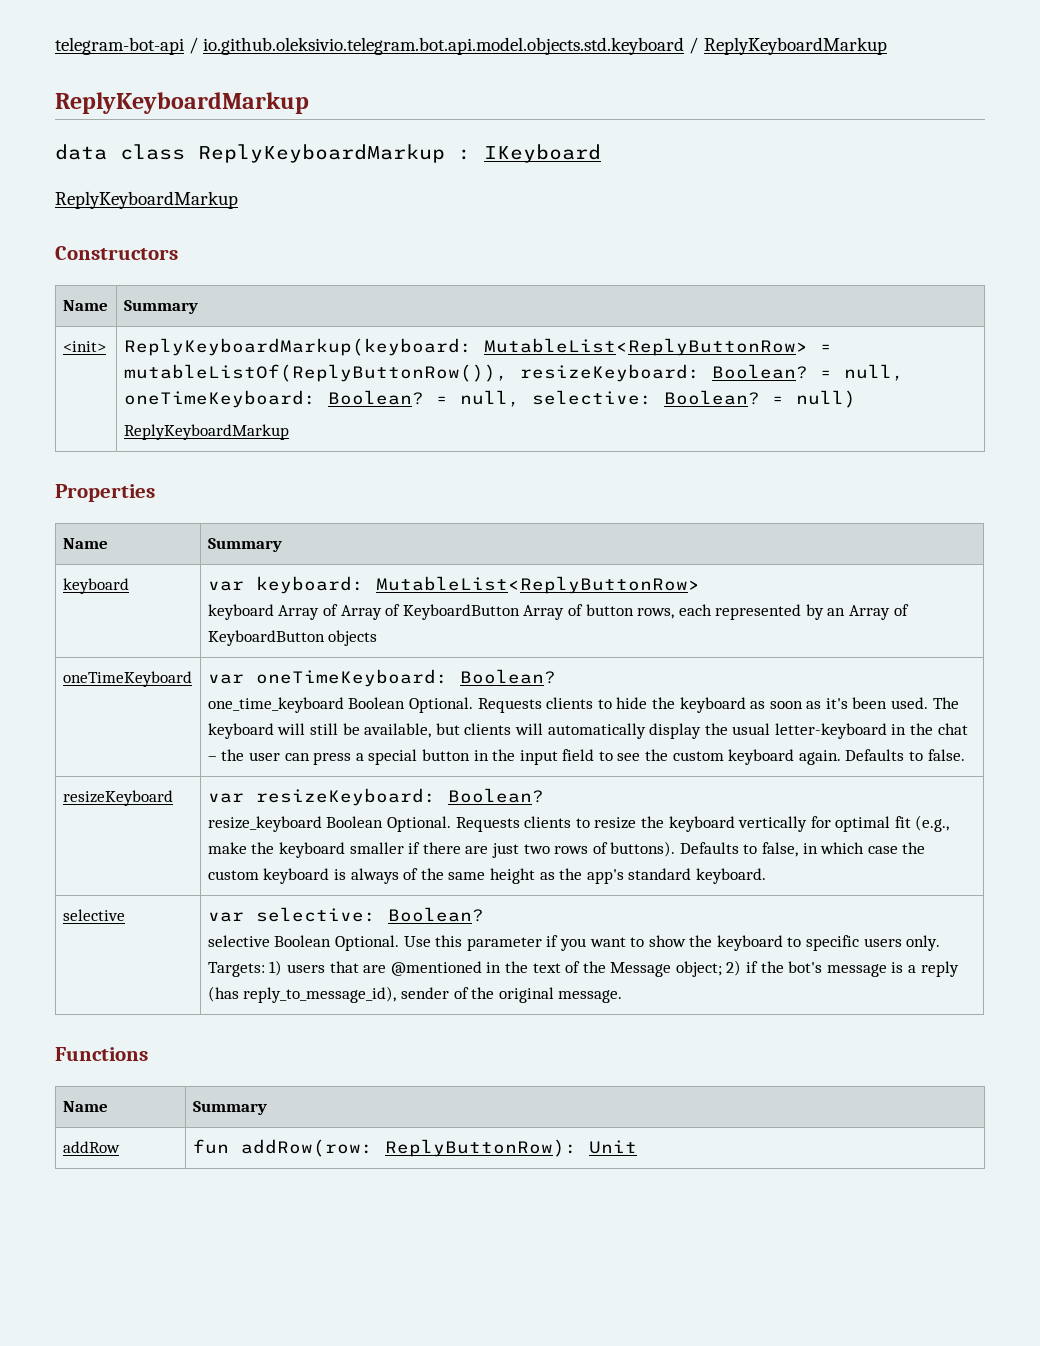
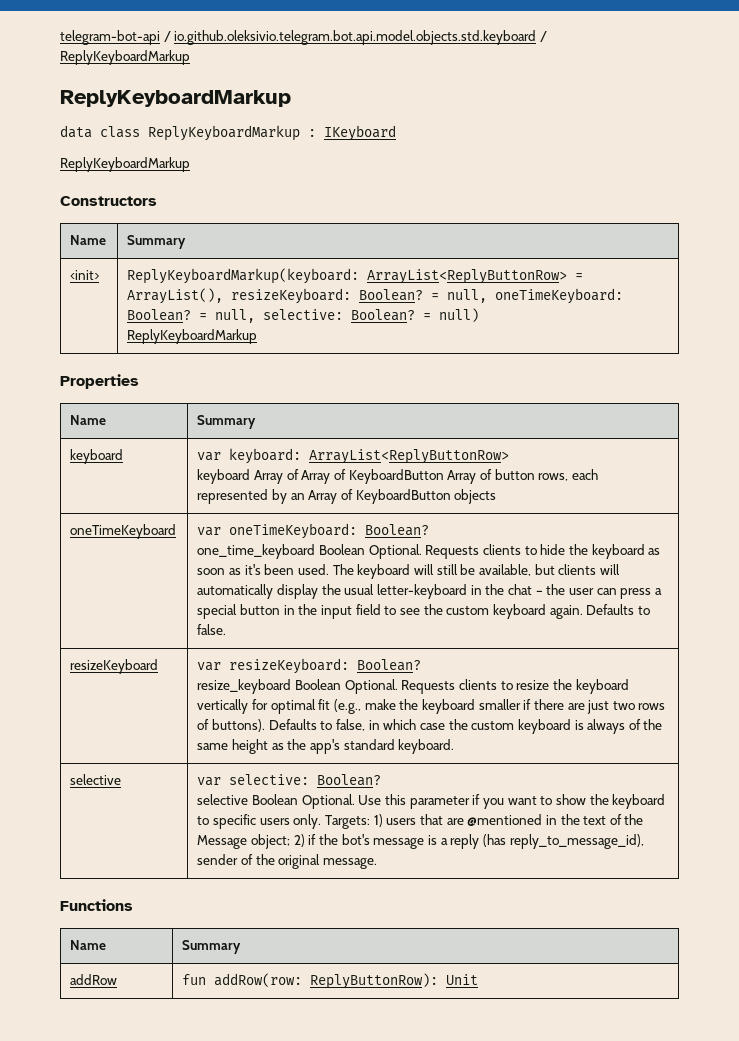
- <init> | ReplyKeyboardMarkup(keyboard: MutableList<ReplyButtonRow> = mutableListOf(ReplyButtonRow()), resizeKeyboard: Boolean? = null, oneTimeKeyboard: Boolean? = null, selective: Boolean? = null)
+ <init> | ReplyKeyboardMarkup(keyboard: ArrayList<ReplyButtonRow> = ArrayList(), resizeKeyboard: Boolean? = null, oneTimeKeyboard: Boolean? = null, selective: Boolean? = null)
- keyboard | var keyboard: MutableList<ReplyButtonRow>
+ keyboard | var keyboard: ArrayList<ReplyButtonRow>

